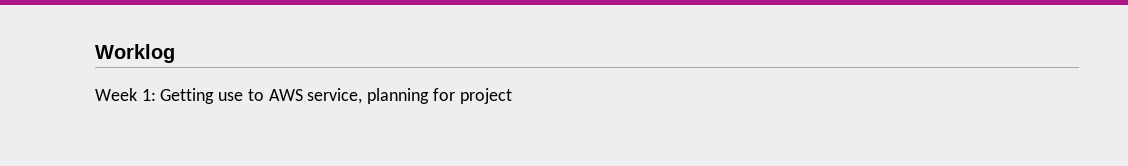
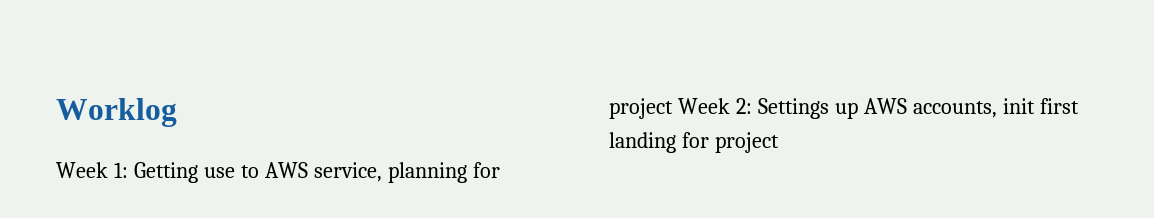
- Week 1: Getting use to AWS service, planning for project
+ Week 1: Getting use to AWS service, planning for project Week 2: Settings up AWS accounts, init first landing for project

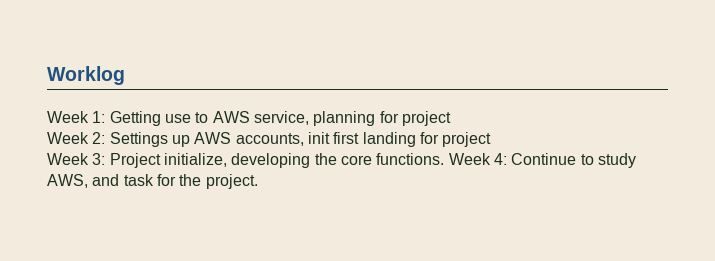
- Week 1: Getting use to AWS service, planning for project Week 2: Settings up AWS accounts, init first landing for project
+ Week 1: Getting use to AWS service, planning for project
+ Week 2: Settings up AWS accounts, init first landing for project
+ Week 3: Project initialize, developing the core functions. Week 4: Continue to study AWS, and task for the project.

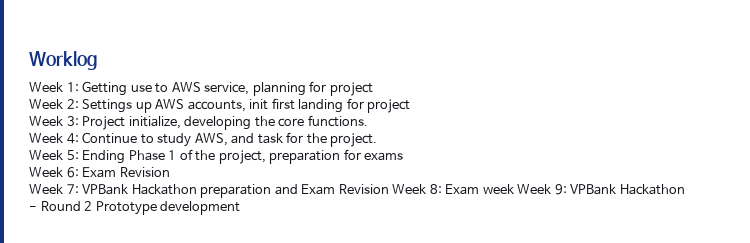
- Week 3: Project initialize, developing the core functions. Week 4: Continue to study AWS, and task for the project.
+ Week 3: Project initialize, developing the core functions.
+ Week 4: Continue to study AWS, and task for the project.
+ Week 5: Ending Phase 1 of the project, preparation for exams
+ Week 6: Exam Revision
+ Week 7: VPBank Hackathon preparation and Exam Revision Week 8: Exam week Week 9: VPBank Hackathon - Round 2 Prototype development

